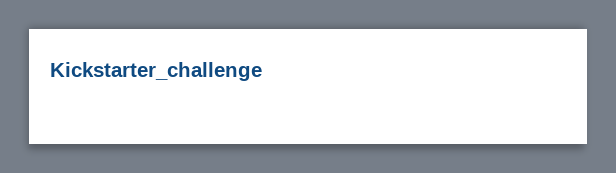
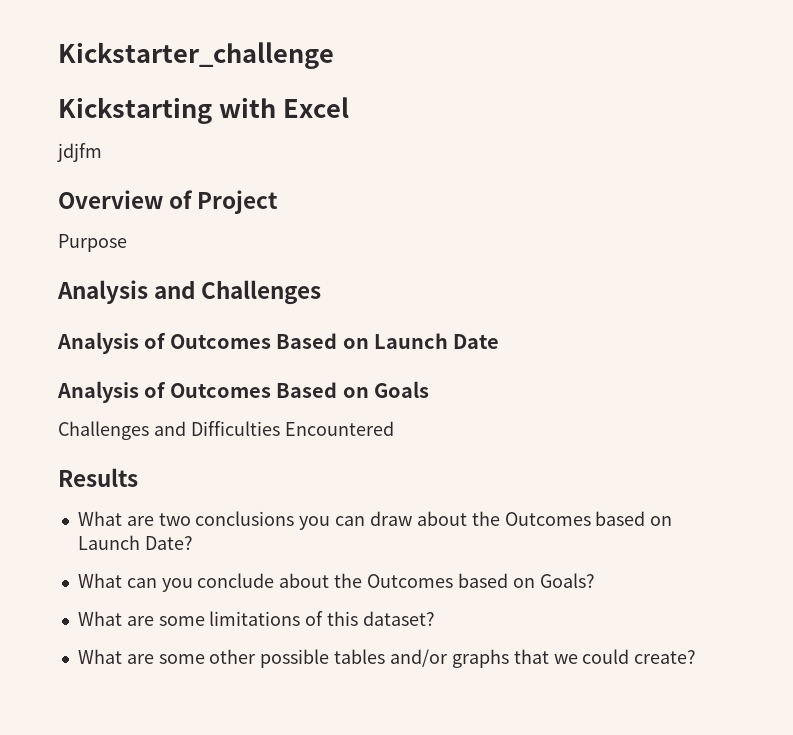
+ Kickstarting with Excel
+ jdjfm
+ Overview of Project
+ Purpose
+ Analysis and Challenges
+ Analysis of Outcomes Based on Launch Date
+ Analysis of Outcomes Based on Goals
+ Challenges and Difficulties Encountered
+ Results
+ What are two conclusions you can draw about the Outcomes based on Launch Date?
+ What can you conclude about the Outcomes based on Goals?
+ What are some limitations of this dataset?
+ What are some other possible tables and/or graphs that we could create?

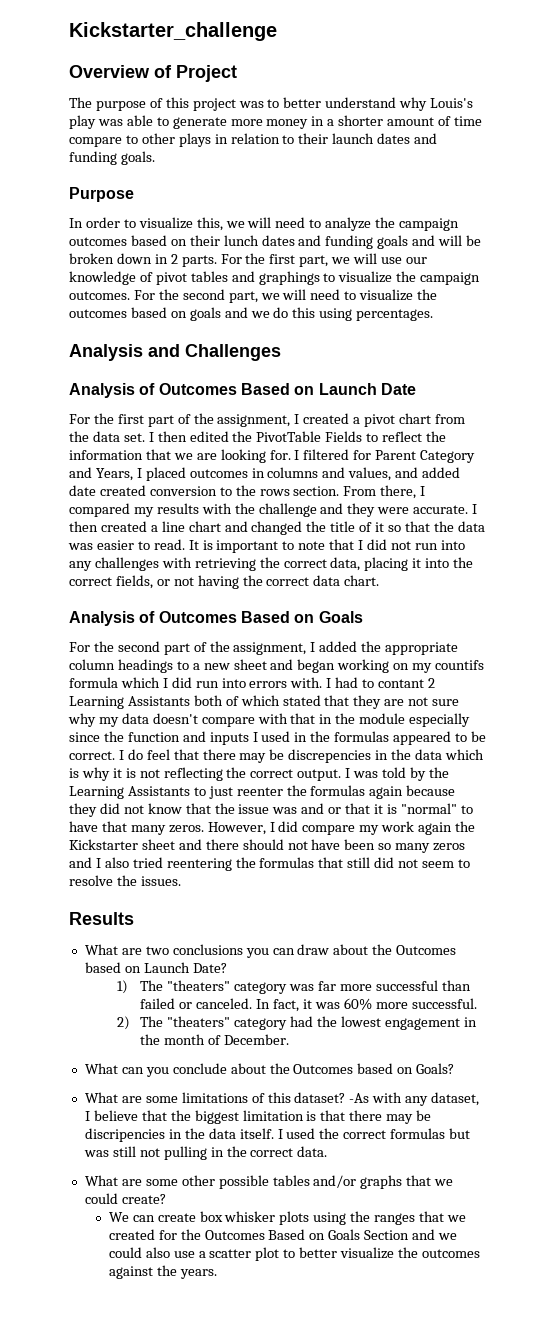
- Kickstarting with Excel
- jdjfm
+ The purpose of this project was to better understand why Louis's play was able to generate more money in a shorter amount of time compare to other plays in relation to their launch dates and funding goals.
  Purpose
+ In order to visualize this, we will need to analyze the campaign outcomes based on their lunch dates and funding goals and will be broken down in 2 parts. For the first part, we will use our knowledge of pivot tables and graphings to visualize the campaign outcomes. For the second part, we will need to visualize the outcomes based on goals and we do this using percentages.
+ For the first part of the assignment, I created a pivot chart from the data set. I then edited the PivotTable Fields to reflect the information that we are looking for. I filtered for Parent Category and Years, I placed outcomes in columns and values, and added date created conversion to the rows section. From there, I compared my results with the challenge and they were accurate. I then created a line chart and changed the title of it so that the data was easier to read. It is important to note that I did not run into any challenges with retrieving the correct data, placing it into the correct fields, or not having the correct data chart.
- Challenges and Difficulties Encountered
+ For the second part of the assignment, I added the appropriate column headings to a new sheet and began working on my countifs formula which I did run into errors with. I had to contant 2 Learning Assistants both of which stated that they are not sure why my data doesn't compare with that in the module especially since the function and inputs I used in the formulas appeared to be correct. I do feel that there may be discrepencies in the data which is why it is not reflecting the correct output. I was told by the Learning Assistants to just reenter the formulas again because they did not know that the issue was and or that it is "normal" to have that many zeros. However, I did compare my work again the Kickstarter sheet and there should not have been so many zeros and I also tried reentering the formulas that still did not seem to resolve the issues.
+ 1) The "theaters" category was far more successful than failed or canceled. In fact, it was 60% more successful.
+ 2) The "theaters" category had the lowest engagement in the month of December.
+ -As with any dataset, I believe that the biggest limitation is that there may be discripencies in the data itself. I used the correct formulas but was still not pulling in the correct data.
+ We can create box whisker plots using the ranges that we created for the Outcomes Based on Goals Section and we could also use a scatter plot to better visualize the outcomes against the years.

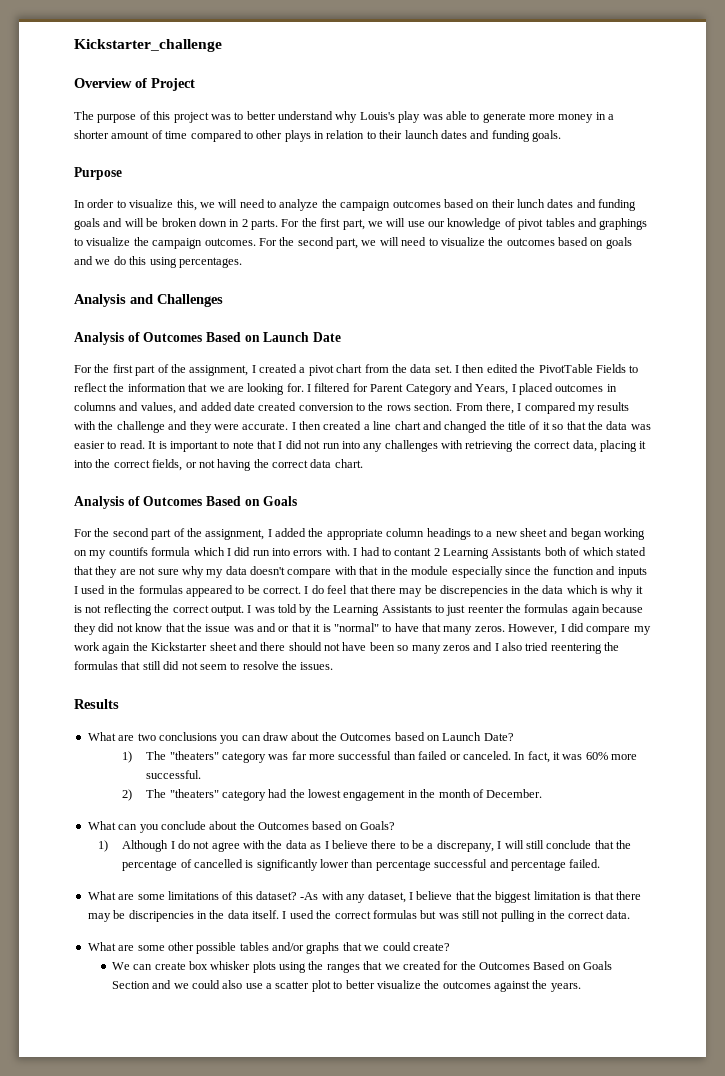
- The purpose of this project was to better understand why Louis's play was able to generate more money in a shorter amount of time compare to other plays in relation to their launch dates and funding goals.
+ The purpose of this project was to better understand why Louis's play was able to generate more money in a shorter amount of time compared to other plays in relation to their launch dates and funding goals.
+ 1) Although I do not agree with the data as I believe there to be a discrepany, I will still conclude that the percentage of cancelled is significantly lower than percentage successful and percentage failed.

